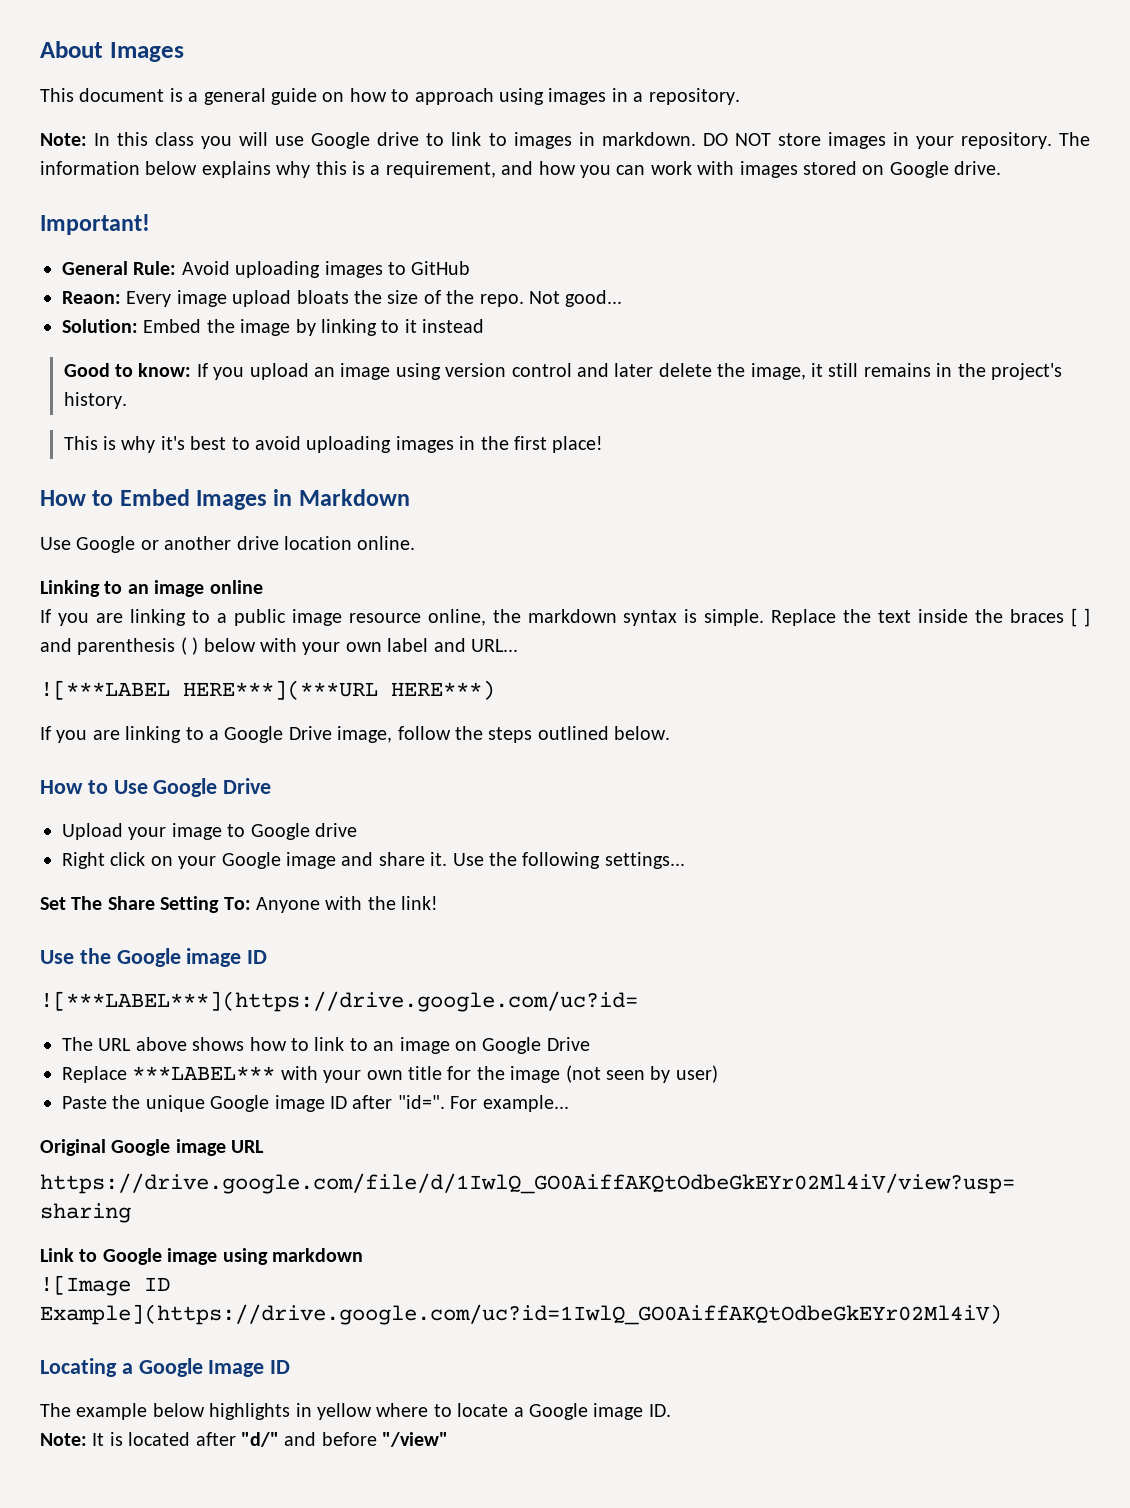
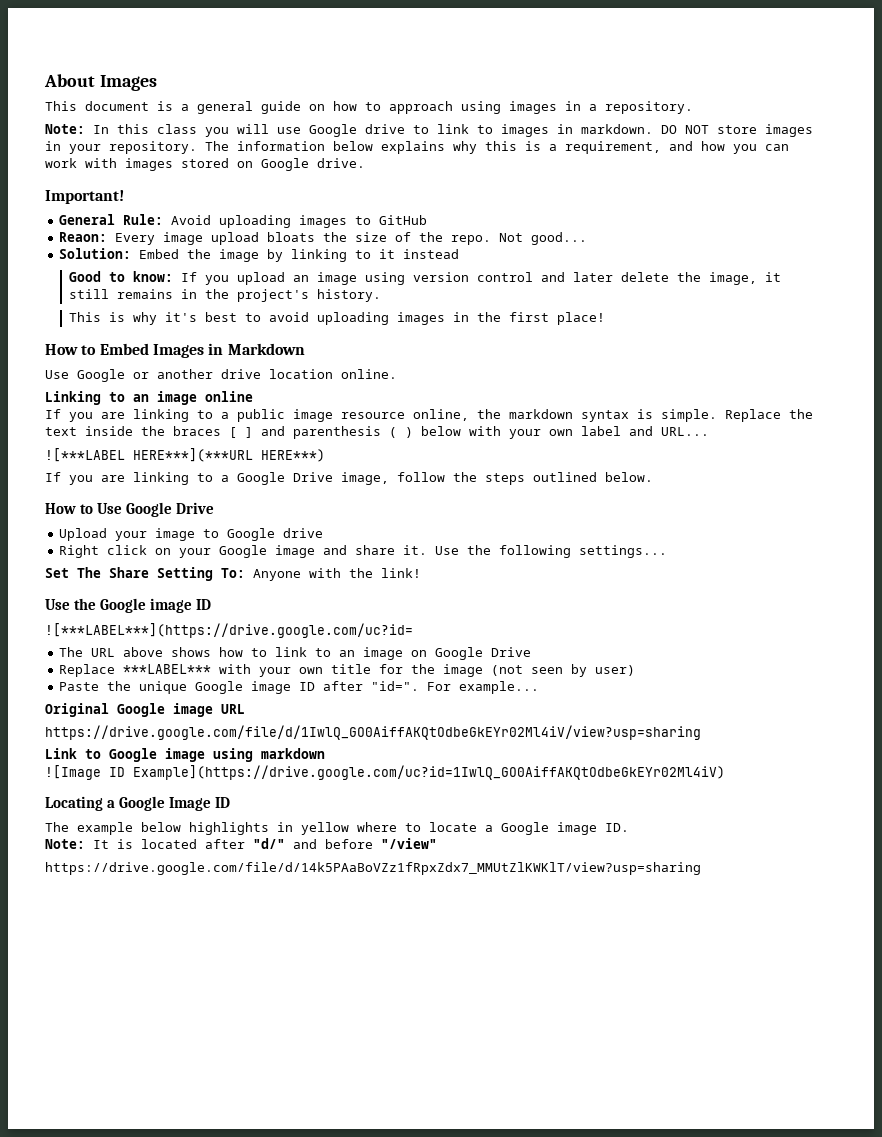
+ https://drive.google.com/file/d/14k5PAaBoVZz1fRpxZdx7_MMUtZlKWKlT/view?usp=sharing

